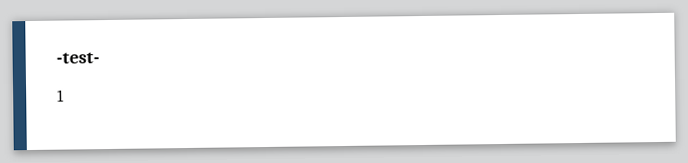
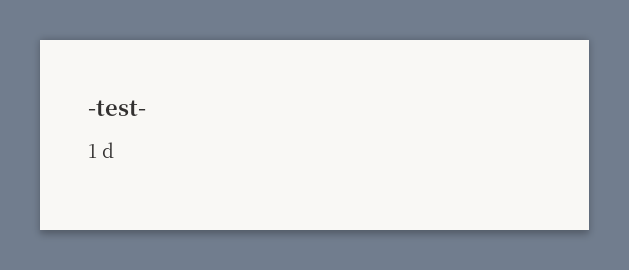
- 1
+ 1 d

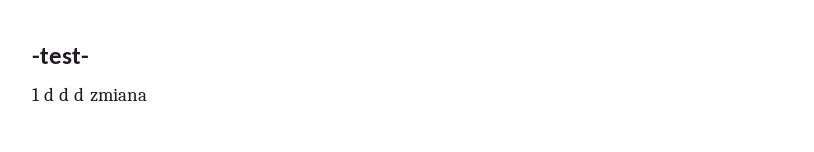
- 1 d
+ 1 d d d zmiana

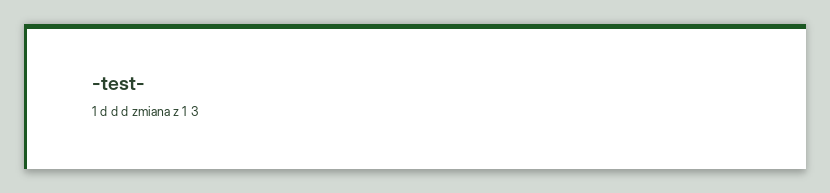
- 1 d d d zmiana
+ 1 d d d zmiana z 1 3

